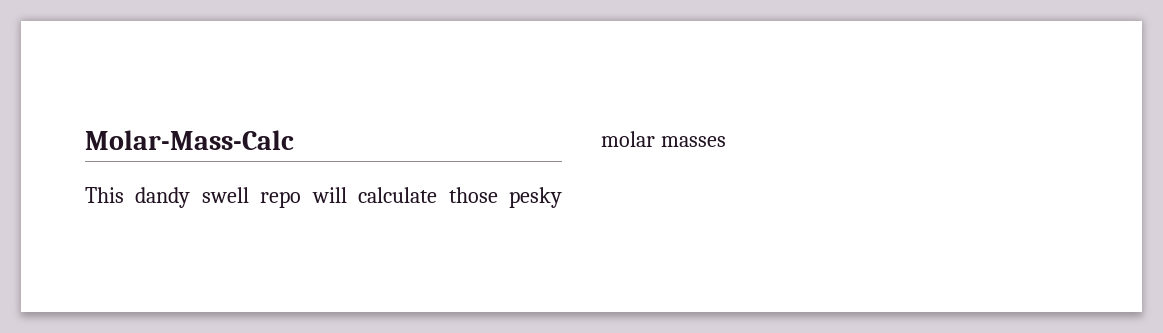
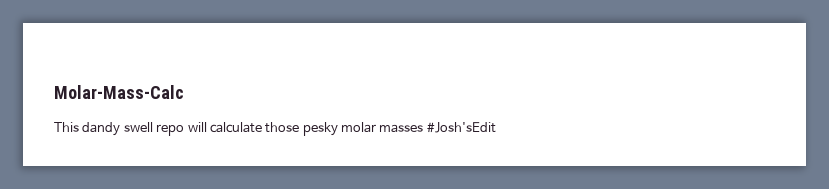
- This dandy swell repo will calculate those pesky molar masses
+ This dandy swell repo will calculate those pesky molar masses #Josh'sEdit

